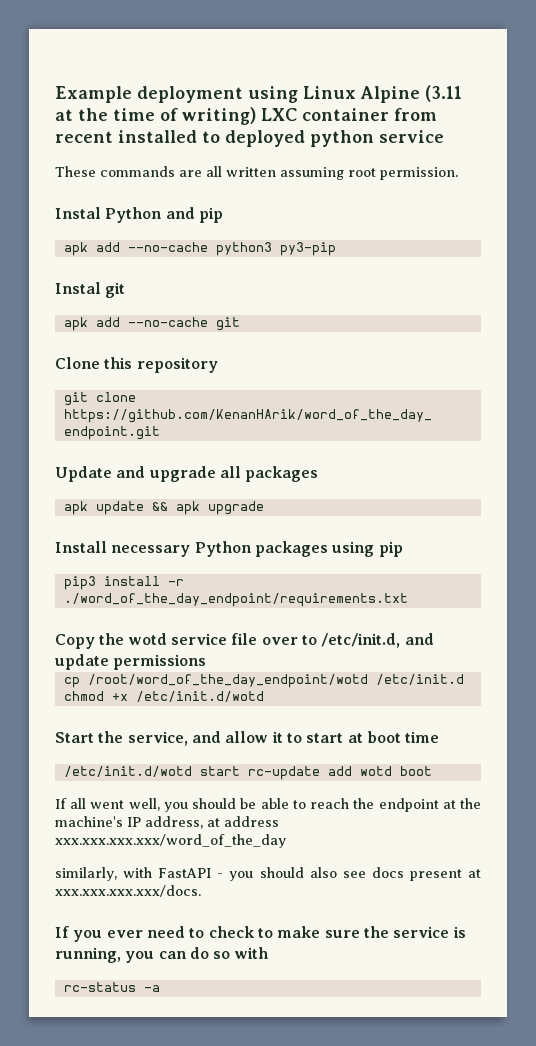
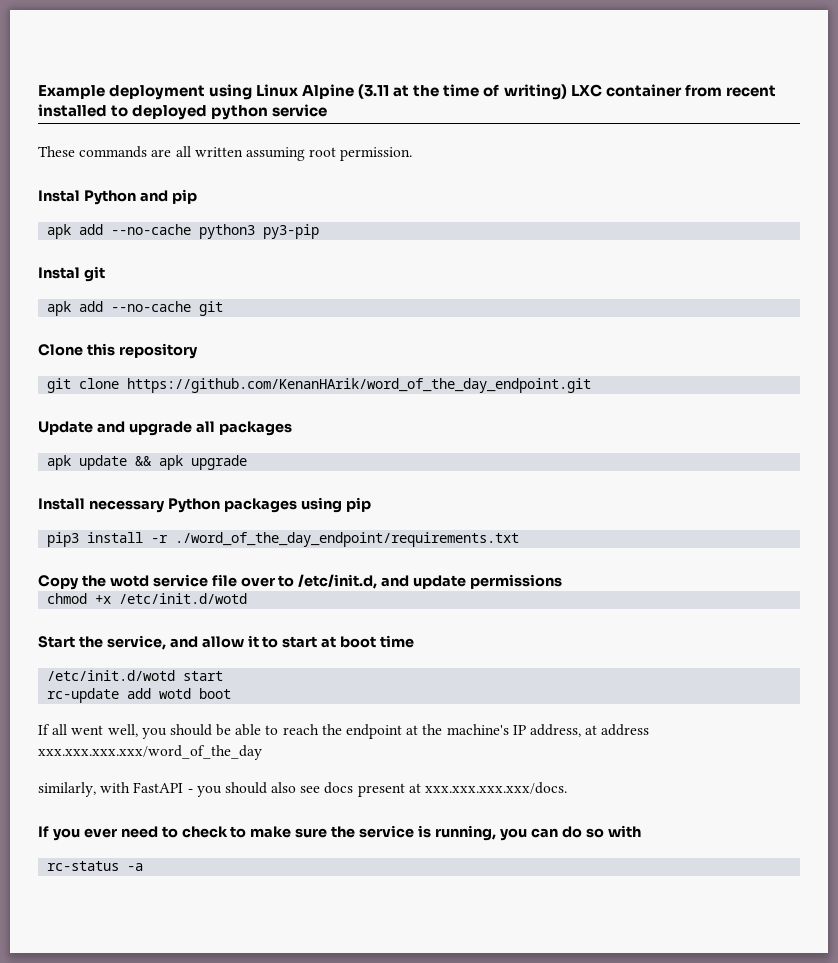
- cp /root/word_of_the_day_endpoint/wotd /etc/init.d chmod +x /etc/init.d/wotd
+ chmod +x /etc/init.d/wotd
- /etc/init.d/wotd start rc-update add wotd boot
+ /etc/init.d/wotd start
+ rc-update add wotd boot

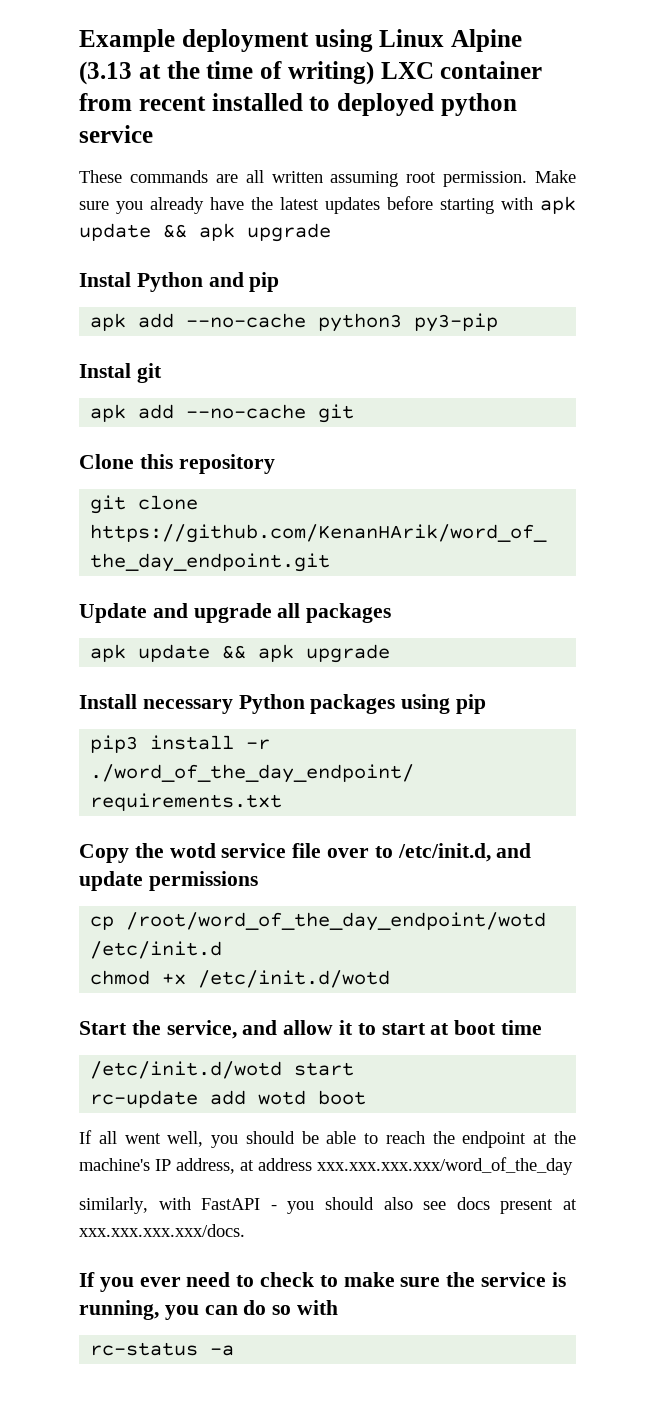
- Example deployment using Linux Alpine (3.11 at the time of writing) LXC container from recent installed to deployed python service
+ Example deployment using Linux Alpine (3.13 at the time of writing) LXC container from recent installed to deployed python service
+ Make sure you already have the latest updates before starting with apk update && apk upgrade
+ cp /root/word_of_the_day_endpoint/wotd /etc/init.d

